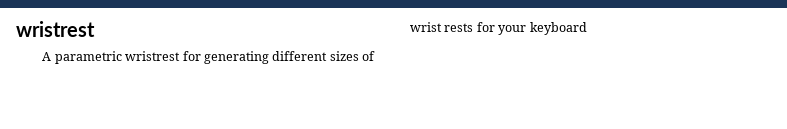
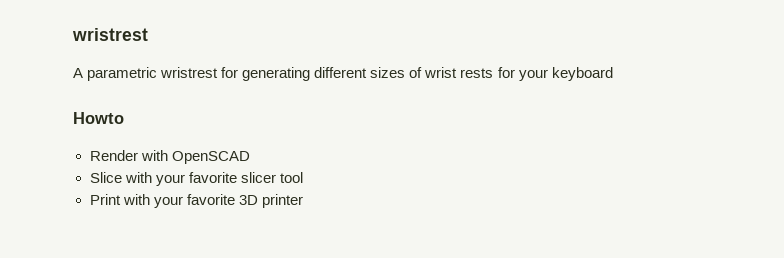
+ Howto
+ Render with OpenSCAD
+ Slice with your favorite slicer tool
+ Print with your favorite 3D printer

